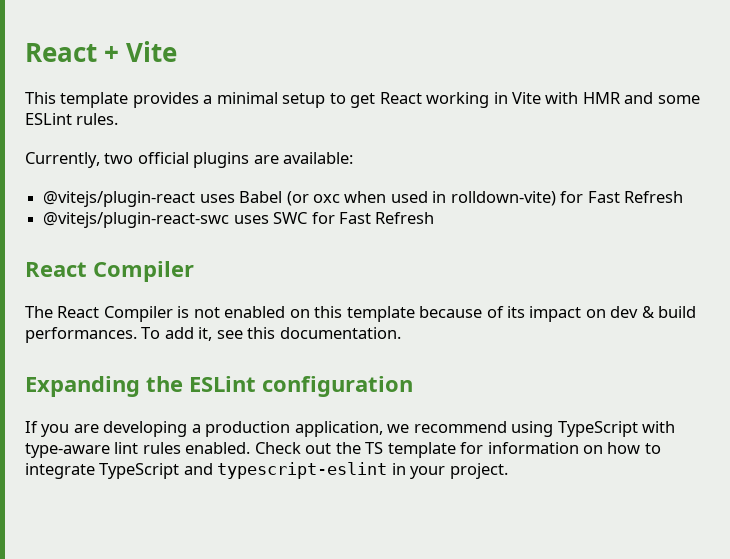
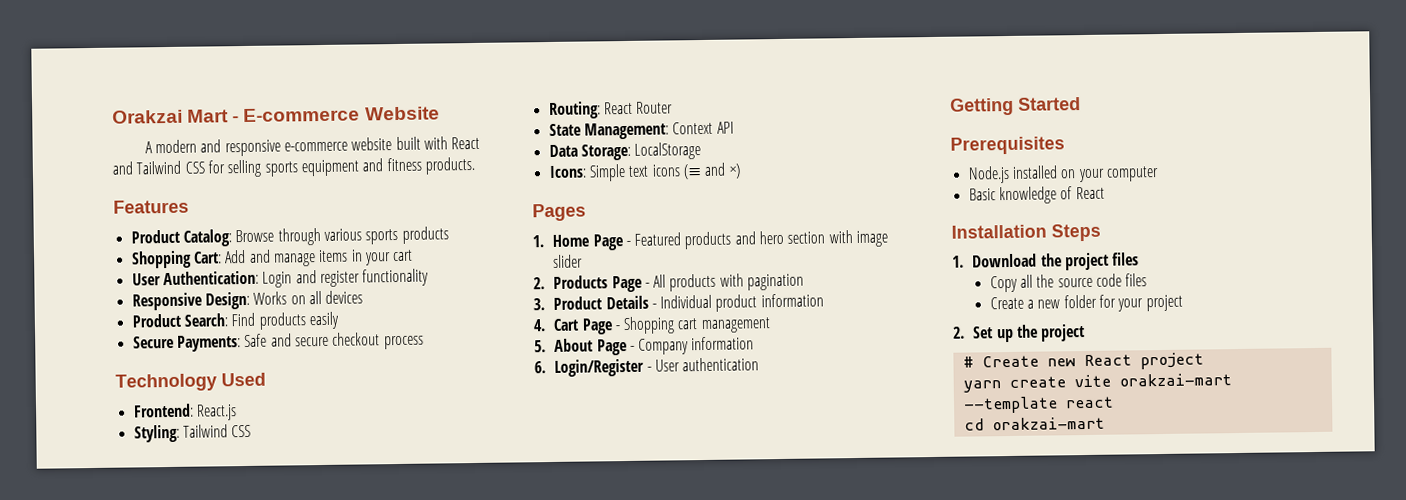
- React + Vite
- This template provides a minimal setup to get React working in Vite with HMR and some ESLint rules.
- Currently, two official plugins are available:
- @vitejs/plugin-react uses Babel (or oxc when used in rolldown-vite) for Fast Refresh
- @vitejs/plugin-react-swc uses SWC for Fast Refresh
- React Compiler
- The React Compiler is not enabled on this template because of its impact on dev & build performances. To add it, see this documentation.
- Expanding the ESLint configuration
- If you are developing a production application, we recommend using TypeScript with type-aware lint rules enabled. Check out the TS template for information on how to integrate TypeScript and typescript-eslint in your project.
+ Orakzai Mart - E-commerce Website
+ A modern and responsive e-commerce website built with React and Tailwind CSS for selling sports equipment and fitness products.
+ Features
+ Product Catalog: Browse through various sports products
+ Shopping Cart: Add and manage items in your cart
+ User Authentication: Login and register functionality
+ Responsive Design: Works on all devices
+ Product Search: Find products easily
+ Secure Payments: Safe and secure checkout process
+ Technology Used
+ Frontend: React.js
+ Styling: Tailwind CSS
+ Routing: React Router
+ State Management: Context API
+ Data Storage: LocalStorage
+ Icons: Simple text icons (≡ and ×)
+ Pages
+ 1. Home Page - Featured products and hero section with image slider
+ 2. Products Page - All products with pagination
+ 3. Product Details - Individual product information
+ 4. Cart Page - Shopping cart management
+ 5. About Page - Company information
+ 6. Login/Register - User authentication
+ Getting Started
+ Prerequisites
+ Node.js installed on your computer
+ Basic knowledge of React
+ Installation Steps
+ 1. Download the project files
+ Copy all the source code files
+ Create a new folder for your project
+ 2. Set up the project
+ # Create new React project
+ yarn create vite orakzai-mart --template react
+ cd orakzai-mart

